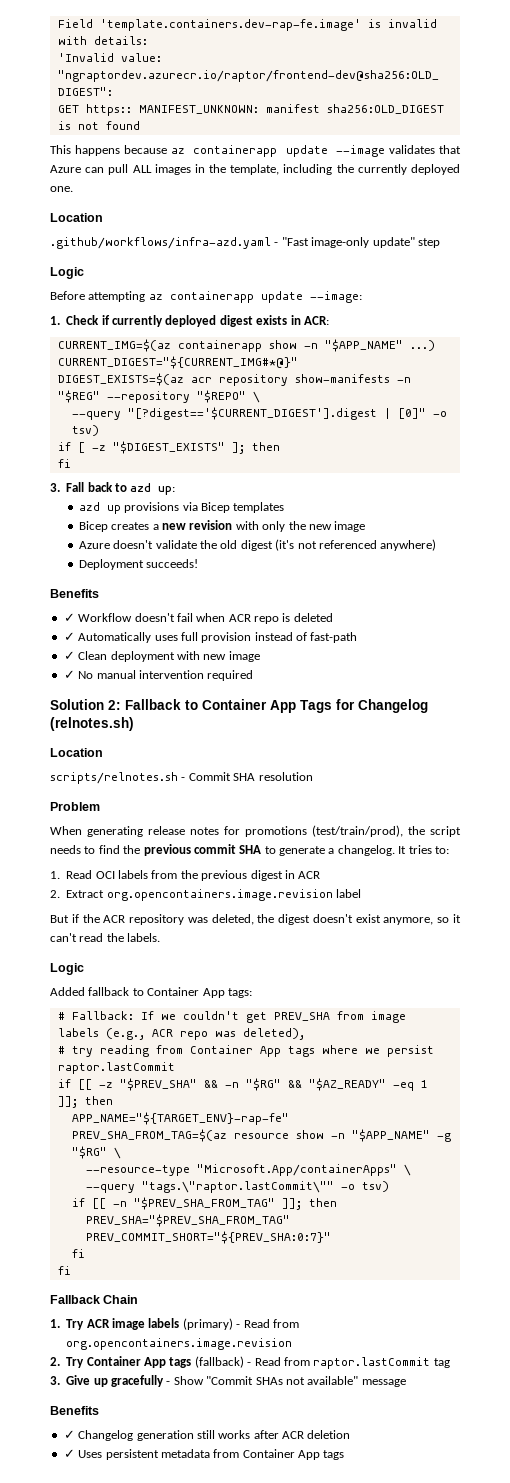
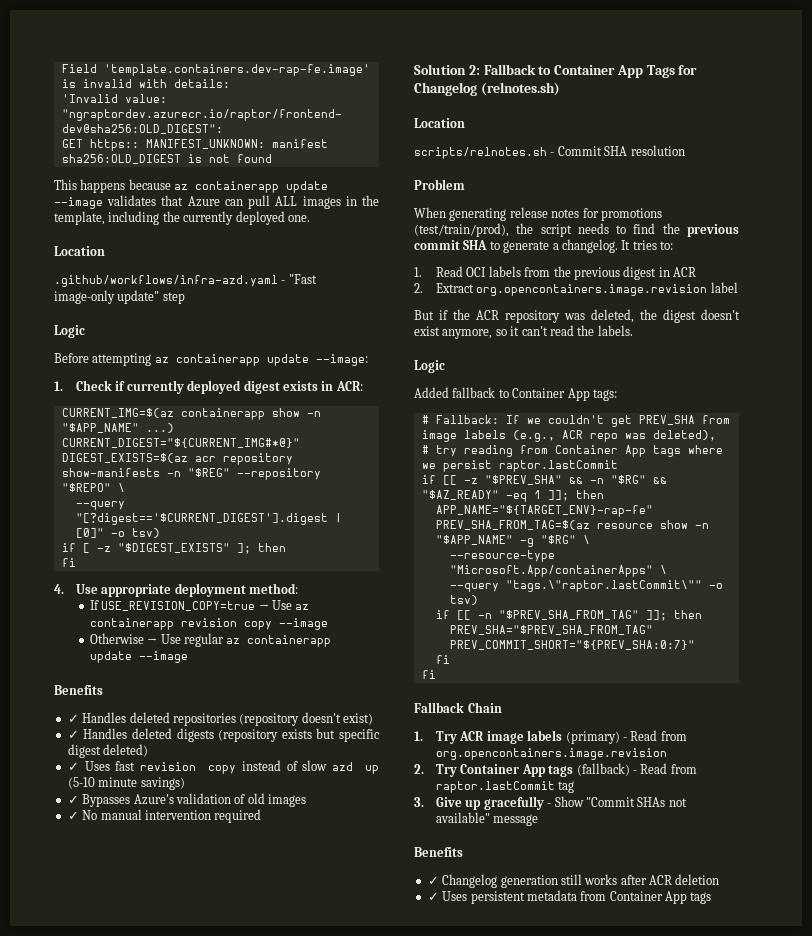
- 3. Fall back to azd up:
- azd up provisions via Bicep templates
- Bicep creates a new revision with only the new image
- Azure doesn't validate the old digest (it's not referenced anywhere)
- Deployment succeeds!
+ 4. Use appropriate deployment method:
+ If USE_REVISION_COPY=true → Use az containerapp revision copy --image
+ Otherwise → Use regular az containerapp update --image
  Benefits
- ✓ Workflow doesn't fail when ACR repo is deleted
- ✓ Automatically uses full provision instead of fast-path
- ✓ Clean deployment with new image
+ ✓ Handles deleted repositories (repository doesn't exist)
+ ✓ Handles deleted digests (repository exists but specific digest deleted)
+ ✓ Uses fast revision copy instead of slow azd up (5-10 minute savings)
+ ✓ Bypasses Azure's validation of old images

